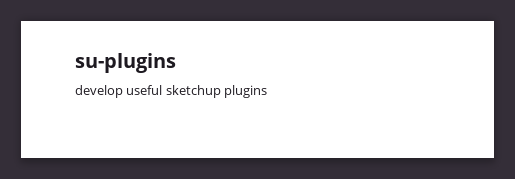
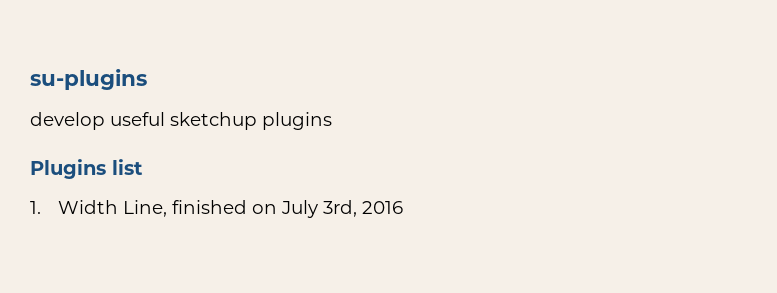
+ Plugins list
+ 1. Width Line, finished on July 3rd, 2016

